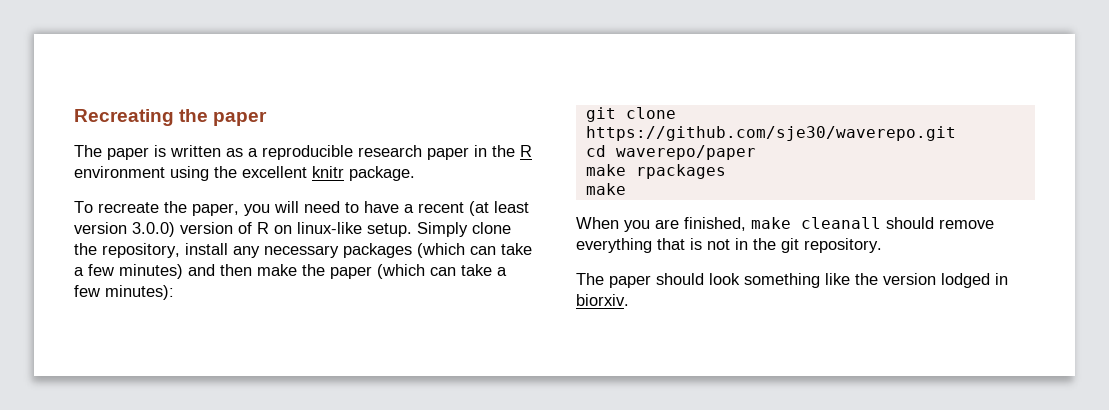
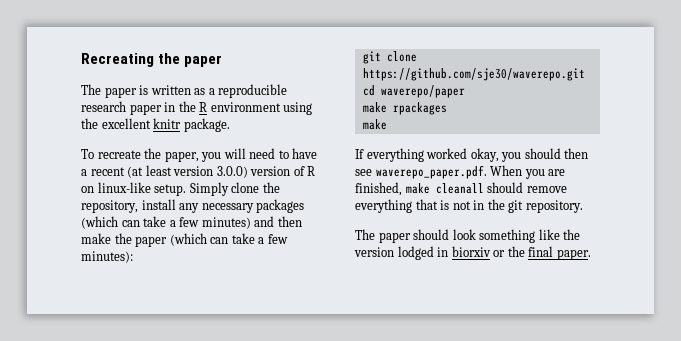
- When you are finished, make cleanall should remove everything that is not in the git repository.
+ If everything worked okay, you should then see waverepo_paper.pdf. When you are finished, make cleanall should remove everything that is not in the git repository.
- The paper should look something like the version lodged in biorxiv.
+ The paper should look something like the version lodged in biorxiv or the final paper.

